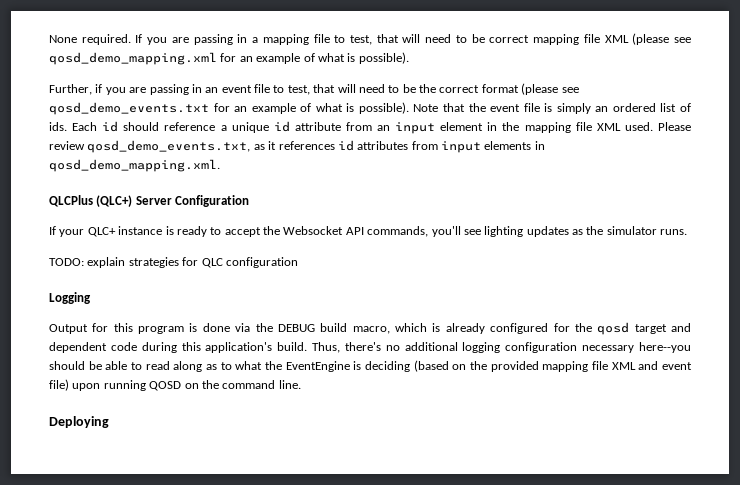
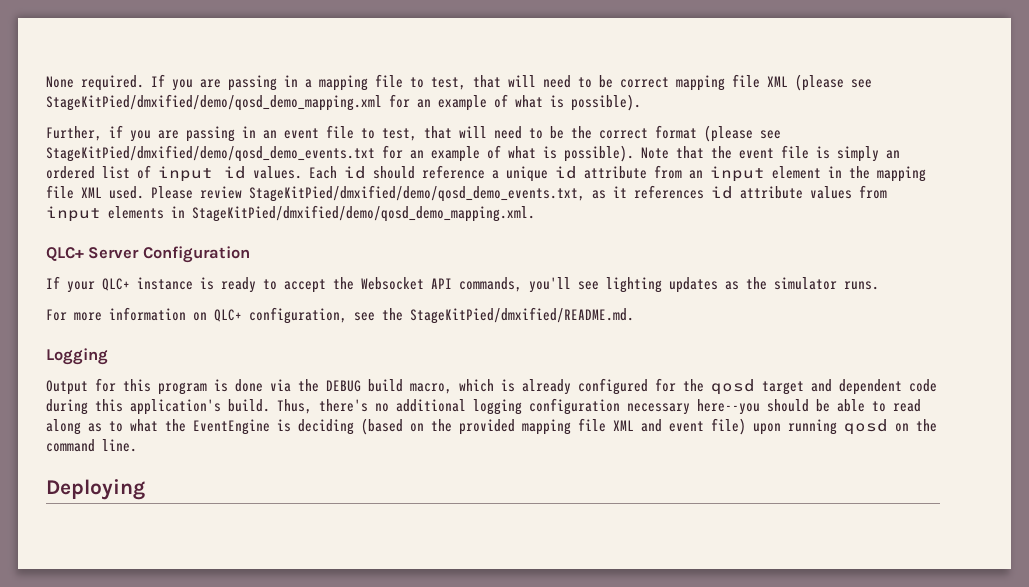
- If you are passing in a mapping file to test, that will need to be correct mapping file XML (please see qosd_demo_mapping.xml for an example of what is possible).
+ If you are passing in a mapping file to test, that will need to be correct mapping file XML (please see StageKitPied/dmxified/demo/qosd_demo_mapping.xml for an example of what is possible).
- Further, if you are passing in an event file to test, that will need to be the correct format (please see qosd_demo_events.txt for an example of what is possible).
+ Further, if you are passing in an event file to test, that will need to be the correct format (please see StageKitPied/dmxified/demo/qosd_demo_events.txt for an example of what is possible).
- Note that the event file is simply an ordered list of ids.
+ Note that the event file is simply an ordered list of input id values.
- Please review qosd_demo_events.txt, as it references id attributes from input elements in qosd_demo_mapping.xml.
- QLCPlus (QLC+) Server Configuration
+ Please review StageKitPied/dmxified/demo/qosd_demo_events.txt, as it references id attribute values from input elements in StageKitPied/dmxified/demo/qosd_demo_mapping.xml.
+ QLC+ Server Configuration
- TODO: explain strategies for QLC configuration
+ For more information on QLC+ configuration, see the StageKitPied/dmxified/README.md.
- Thus, there's no additional logging configuration necessary here--you should be able to read along as to what the EventEngine is deciding (based on the provided mapping file XML and event file) upon running QOSD on the command line.
+ Thus, there's no additional logging configuration necessary here--you should be able to read along as to what the EventEngine is deciding (based on the provided mapping file XML and event file) upon running qosd on the command line.

